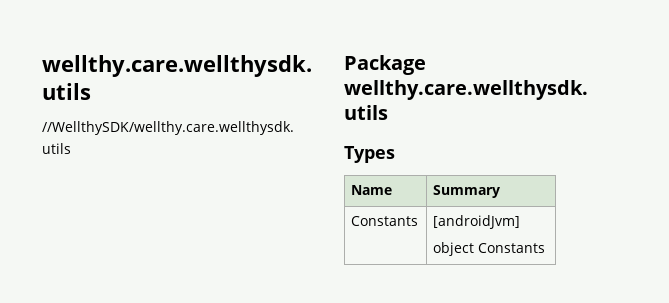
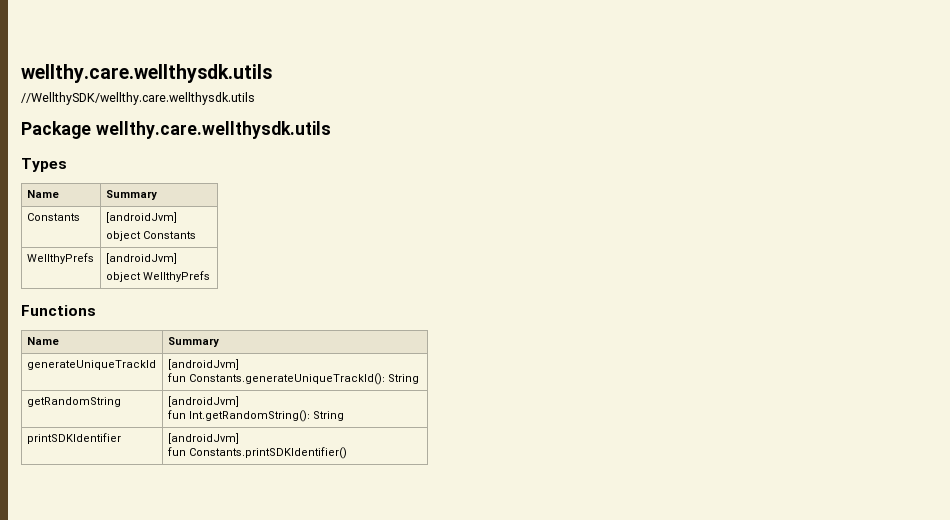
+ WellthyPrefs | [androidJvm]
+ object WellthyPrefs
+ Functions
+ Name | Summary
+ generateUniqueTrackId | [androidJvm]
+ fun Constants.generateUniqueTrackId(): String
+ getRandomString | [androidJvm]
+ fun Int.getRandomString(): String
+ printSDKIdentifier | [androidJvm]
+ fun Constants.printSDKIdentifier()

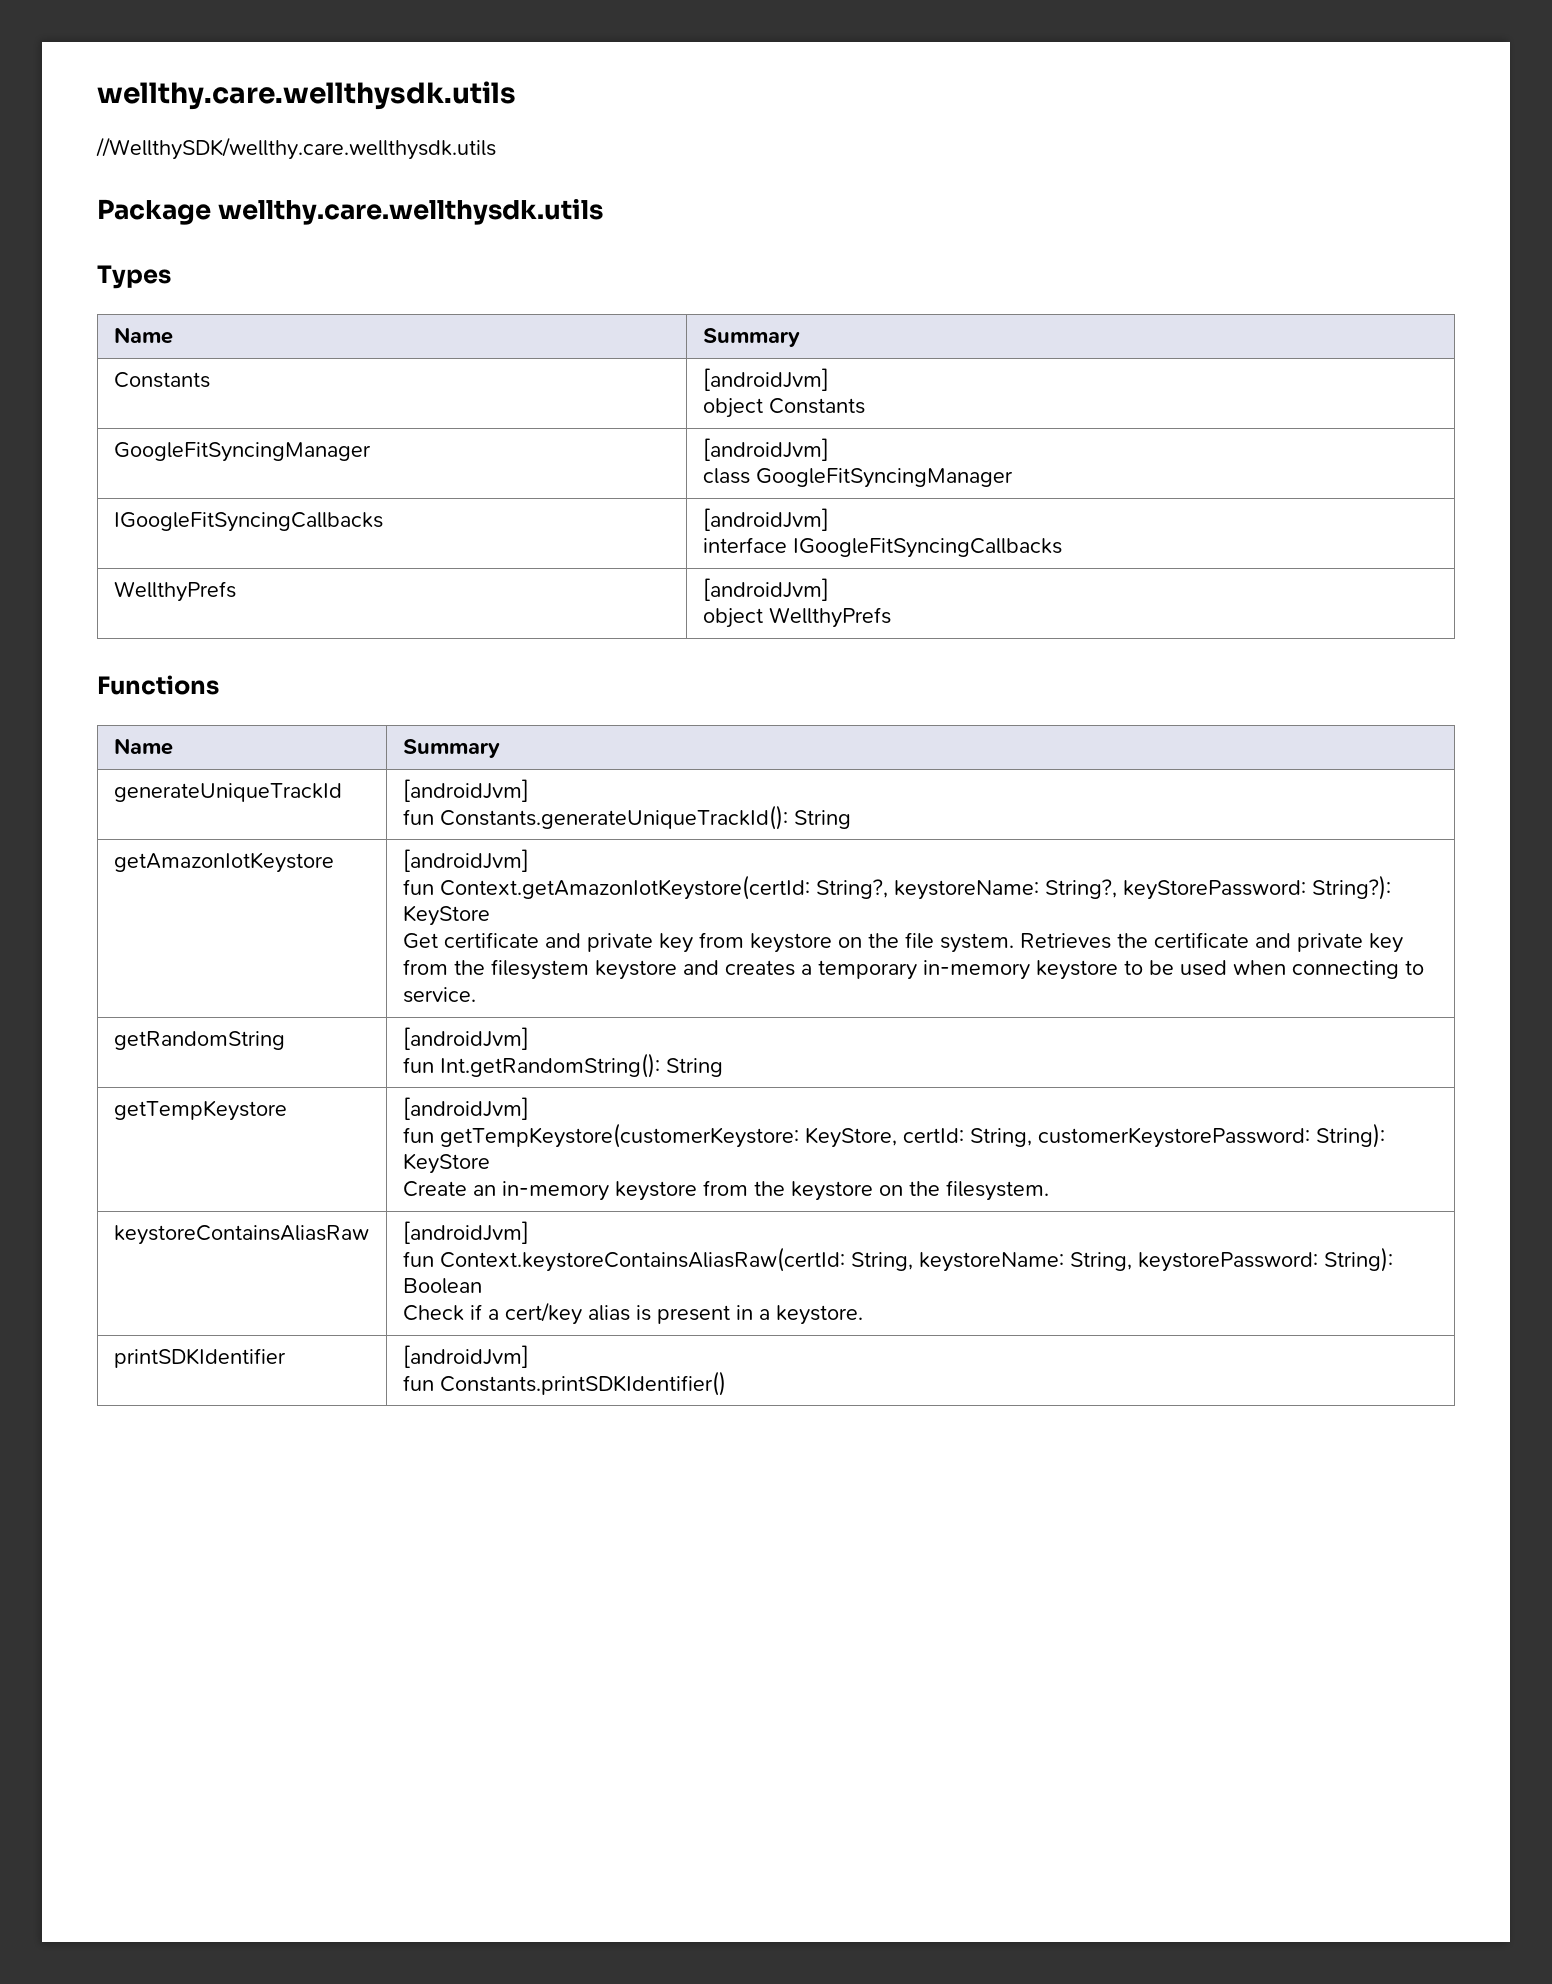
+ GoogleFitSyncingManager | [androidJvm]
+ class GoogleFitSyncingManager
+ IGoogleFitSyncingCallbacks | [androidJvm]
+ interface IGoogleFitSyncingCallbacks
+ getAmazonIotKeystore | [androidJvm]
+ fun Context.getAmazonIotKeystore(certId: String?, keystoreName: String?, keyStorePassword: String?): KeyStore
+ Get certificate and private key from keystore on the file system. Retrieves the certificate and private key from the filesystem keystore and creates a temporary in-memory keystore to be used when connecting to service.
+ getTempKeystore | [androidJvm]
+ fun getTempKeystore(customerKeystore: KeyStore, certId: String, customerKeystorePassword: String): KeyStore
+ Create an in-memory keystore from the keystore on the filesystem.
+ keystoreContainsAliasRaw | [androidJvm]
+ fun Context.keystoreContainsAliasRaw(certId: String, keystoreName: String, keystorePassword: String): Boolean
+ Check if a cert/key alias is present in a keystore.

